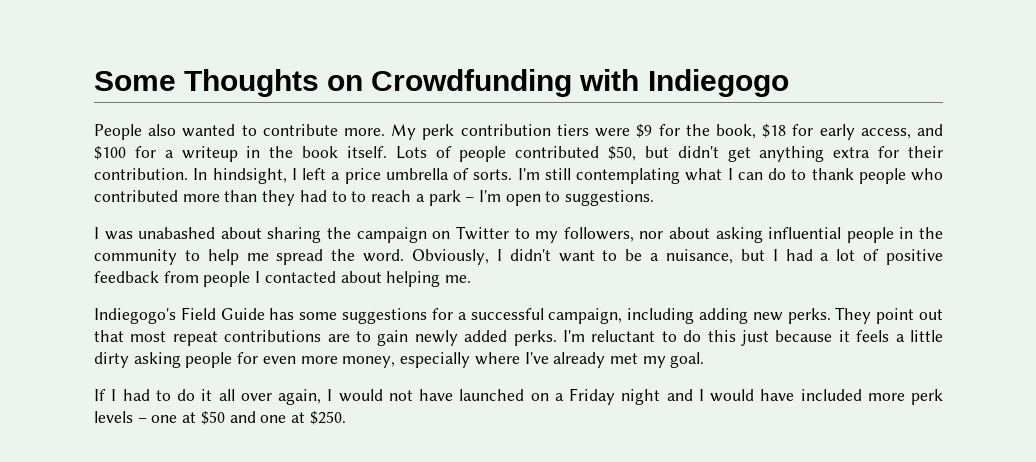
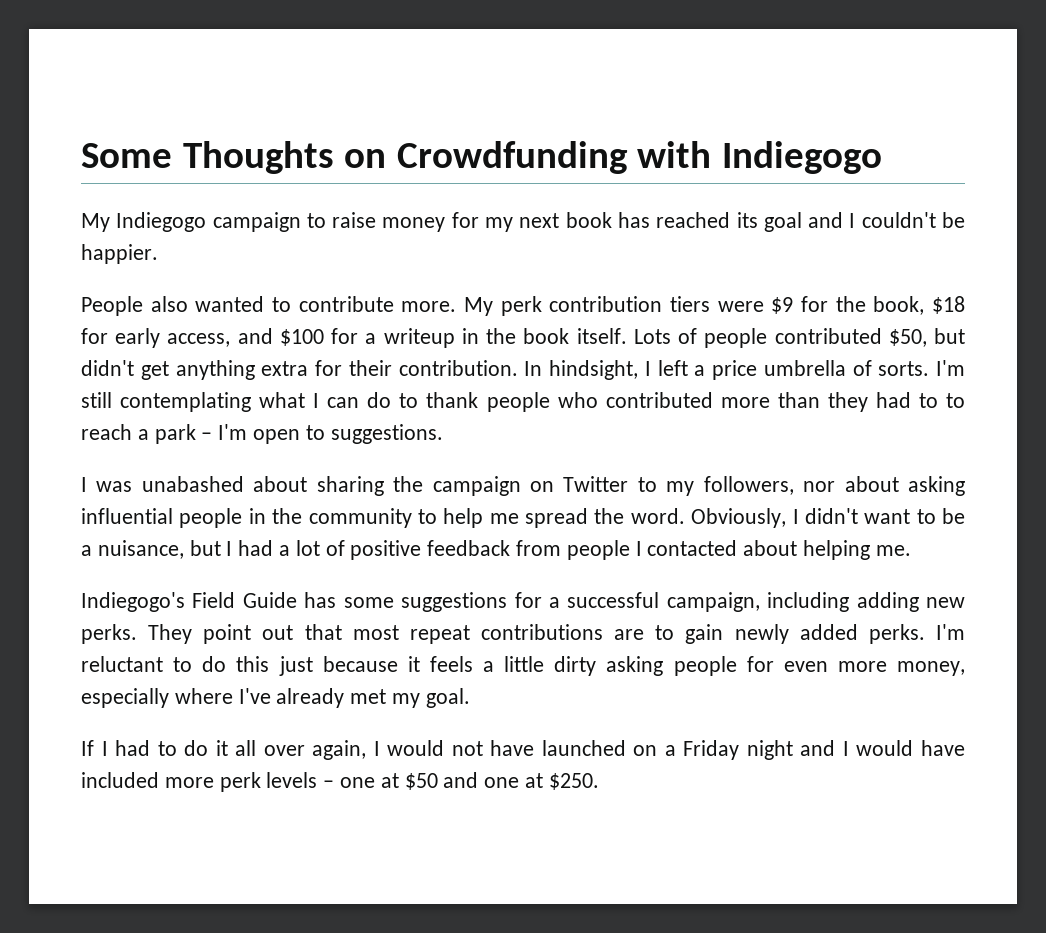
+ My Indiegogo campaign to raise money for my next book has reached its goal and I couldn't be happier.

